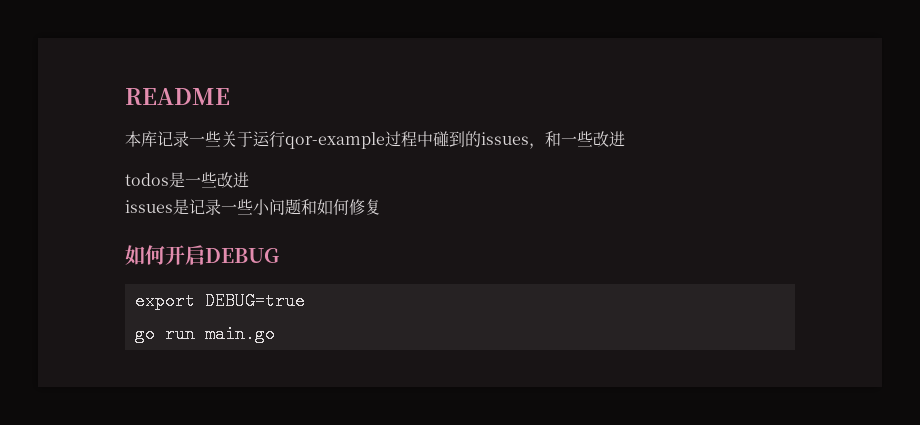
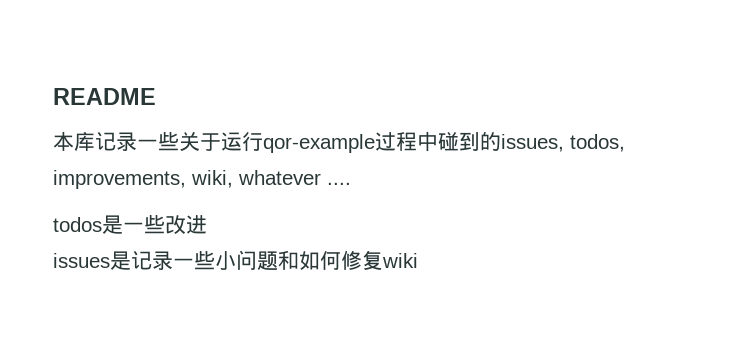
- 本库记录一些关于运行qor-example过程中碰到的issues，和一些改进
+ 本库记录一些关于运行qor-example过程中碰到的issues, todos, improvements, wiki, whatever ....
- issues是记录一些小问题和如何修复
- 如何开启DEBUG
- export DEBUG=true
- go run main.go
+ issues是记录一些小问题和如何修复wiki

